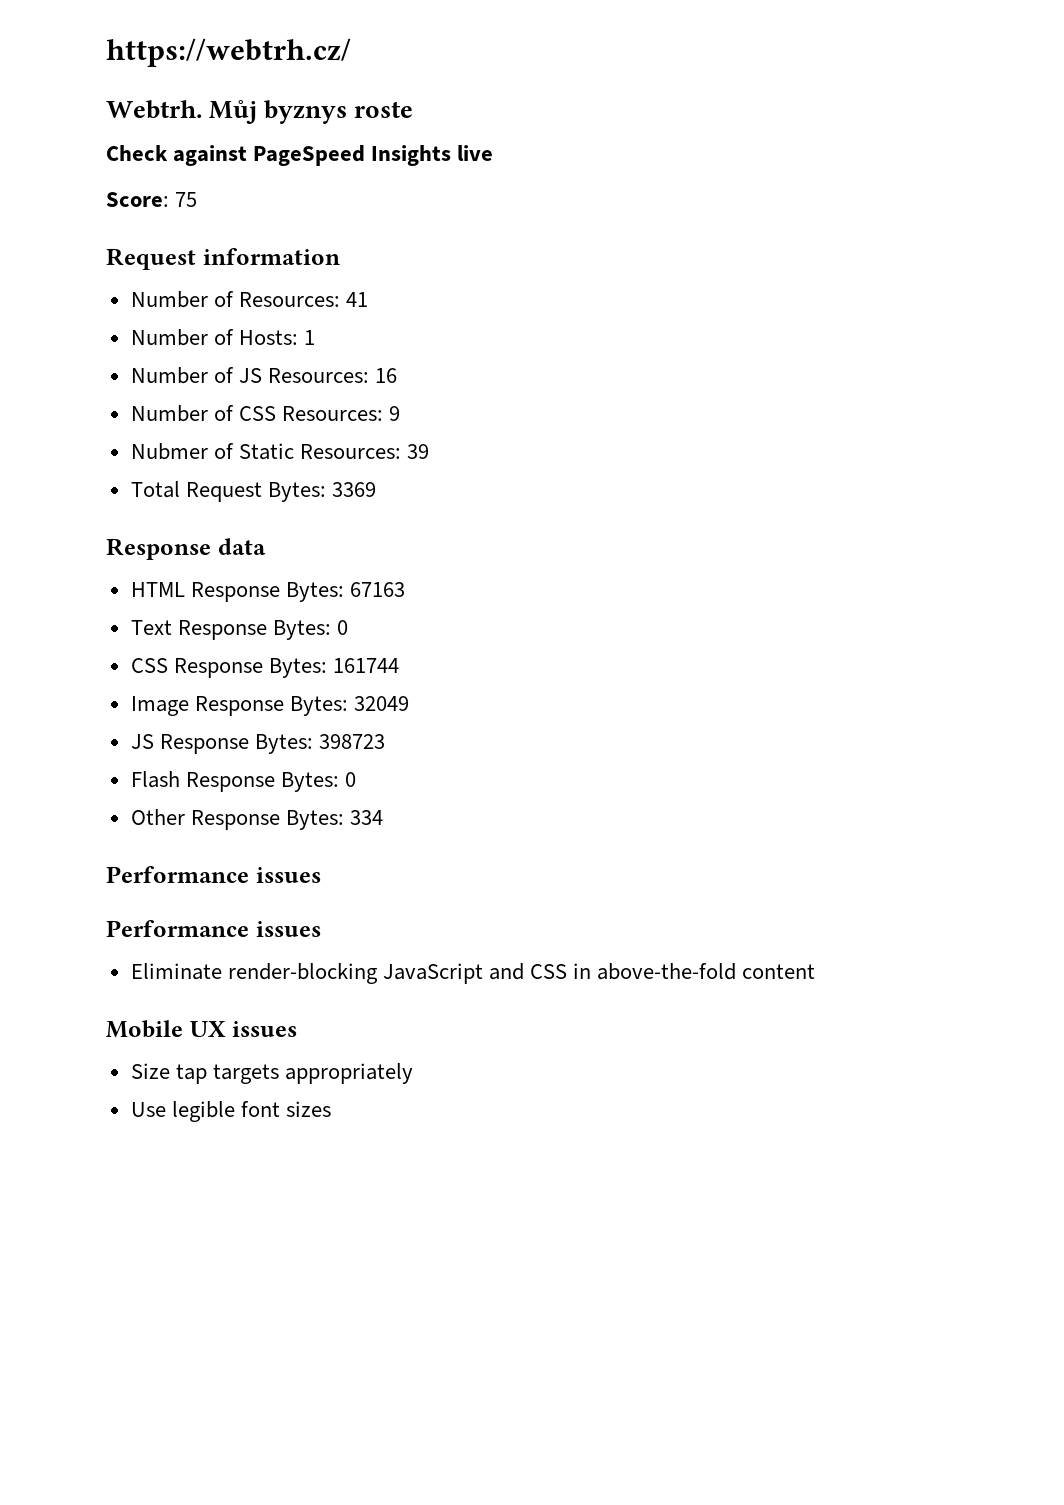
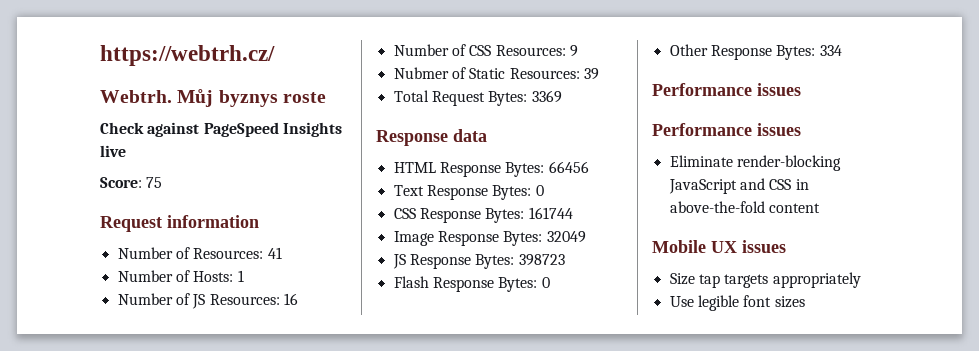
- HTML Response Bytes: 67163
+ HTML Response Bytes: 66456

